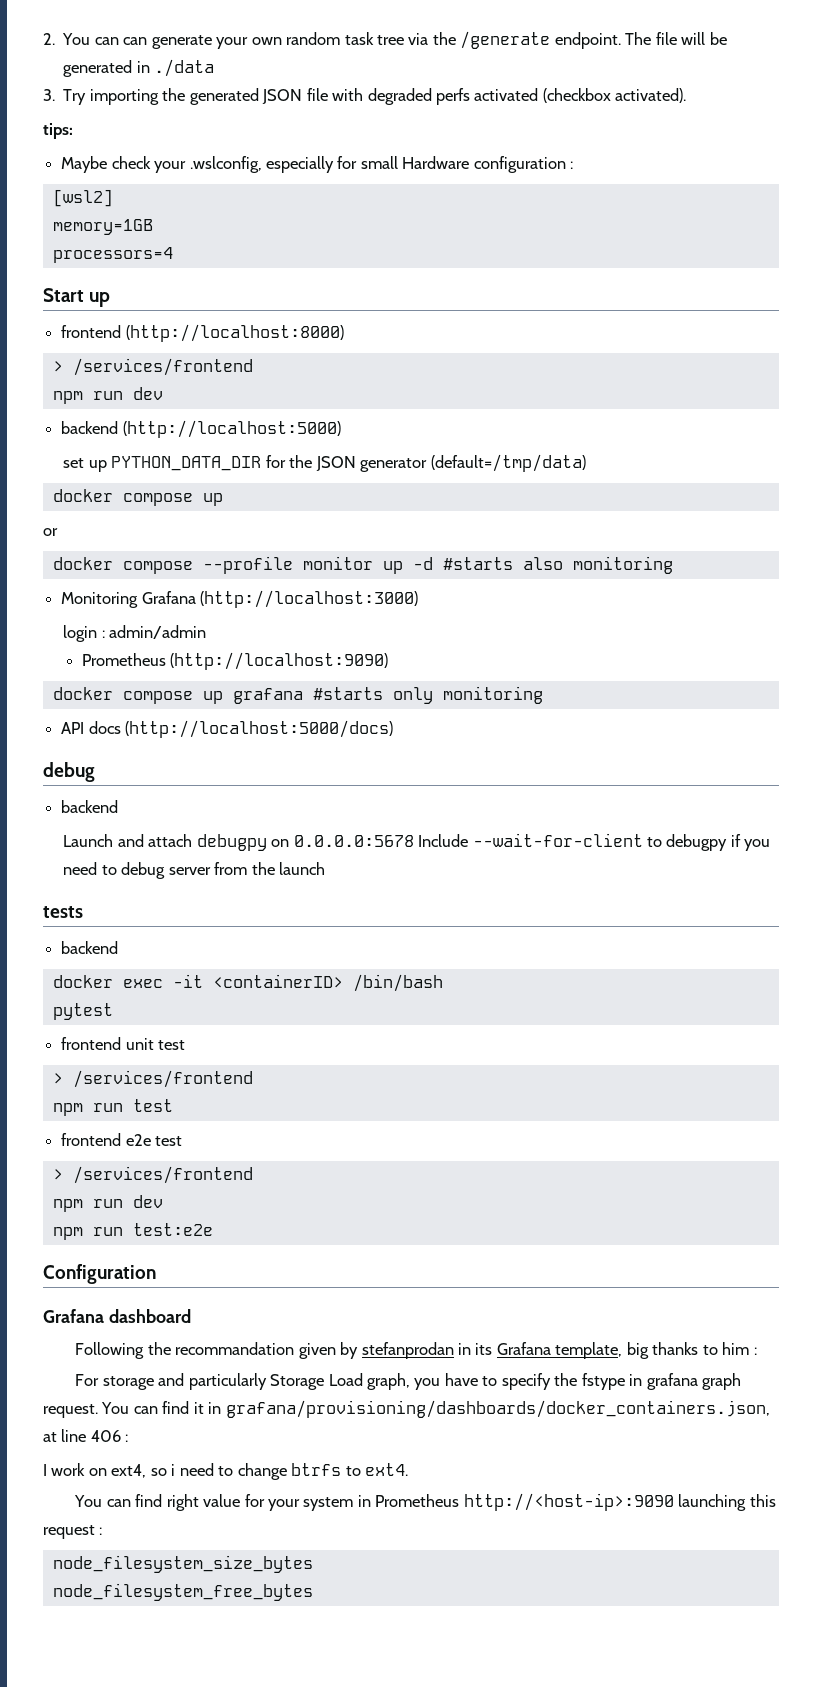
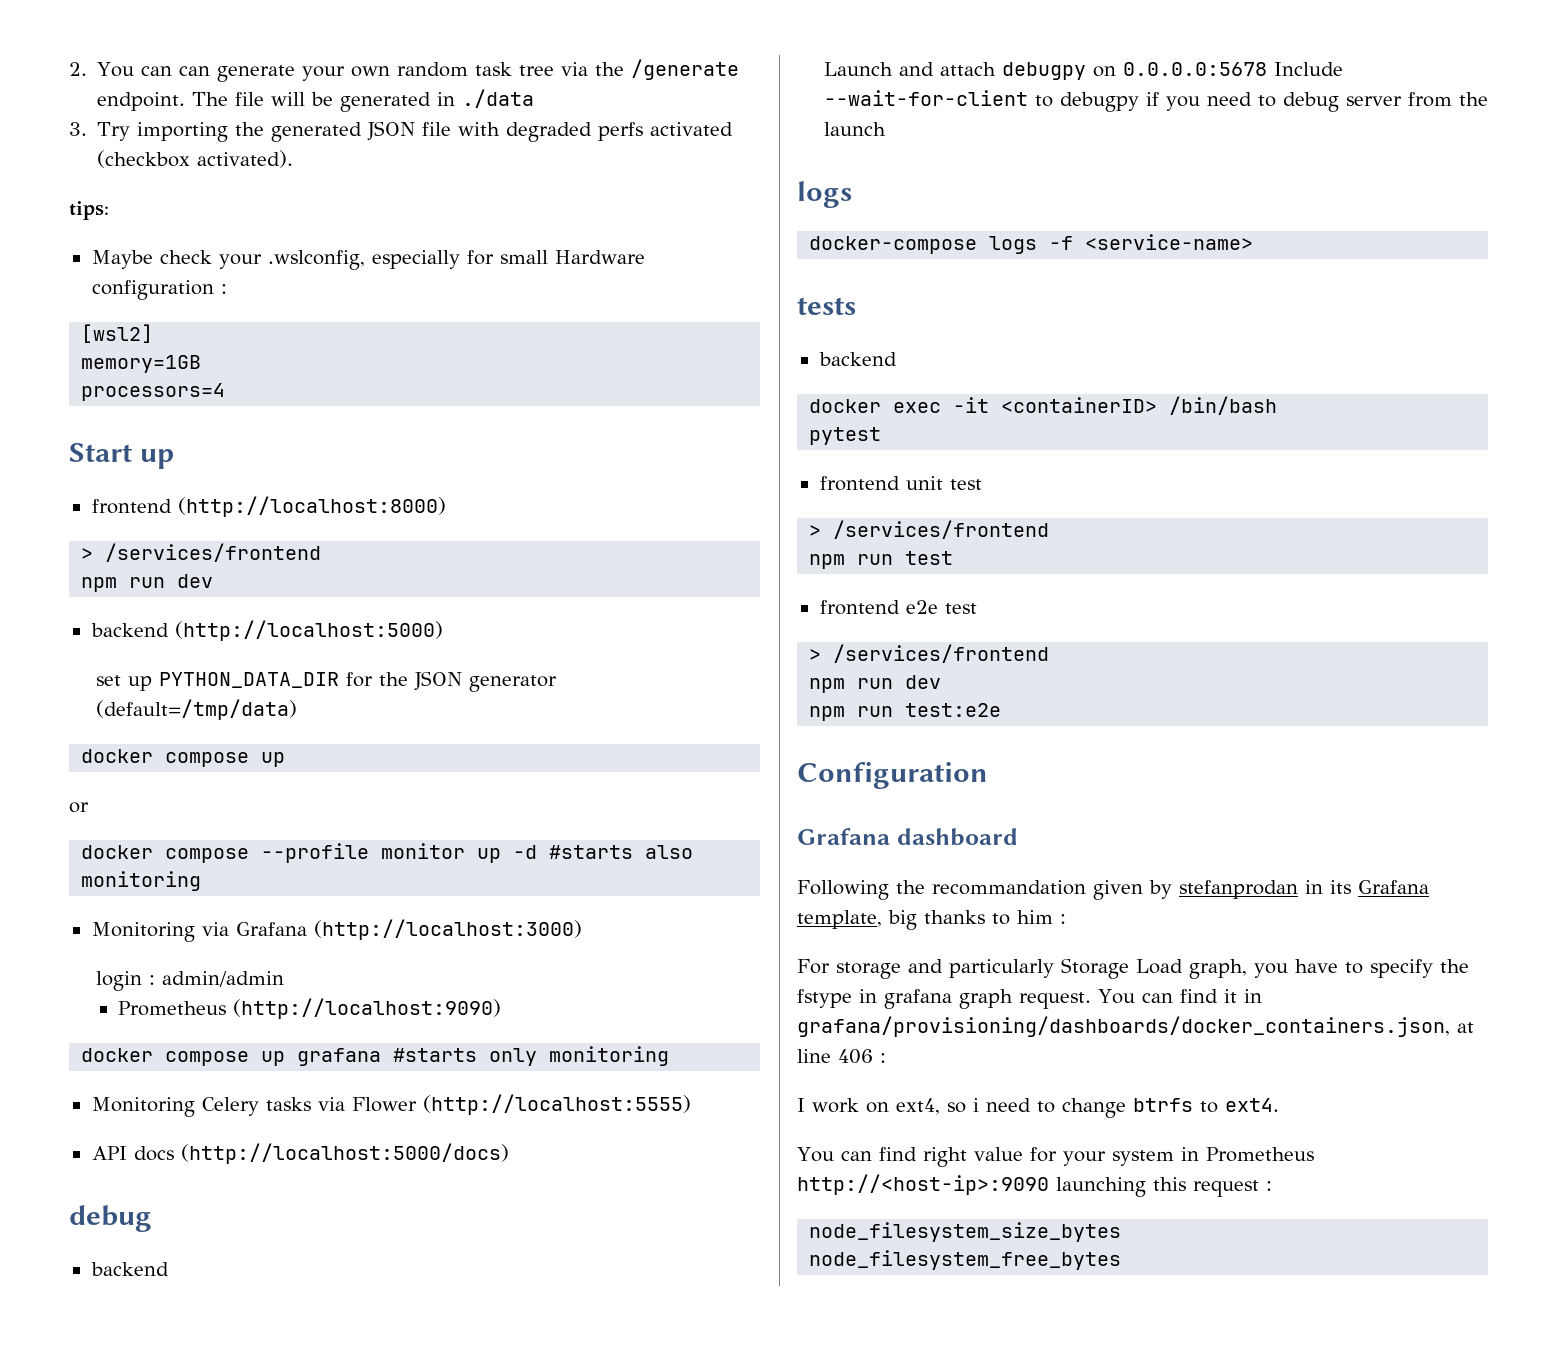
- Monitoring Grafana (http://localhost:3000)
+ Monitoring via Grafana (http://localhost:3000)
+ Monitoring Celery tasks via Flower (http://localhost:5555)
  Launch and attach debugpy on 0.0.0.0:5678 Include --wait-for-client to debugpy if you need to debug server from the launch
+ logs
+ docker-compose logs -f <service-name>

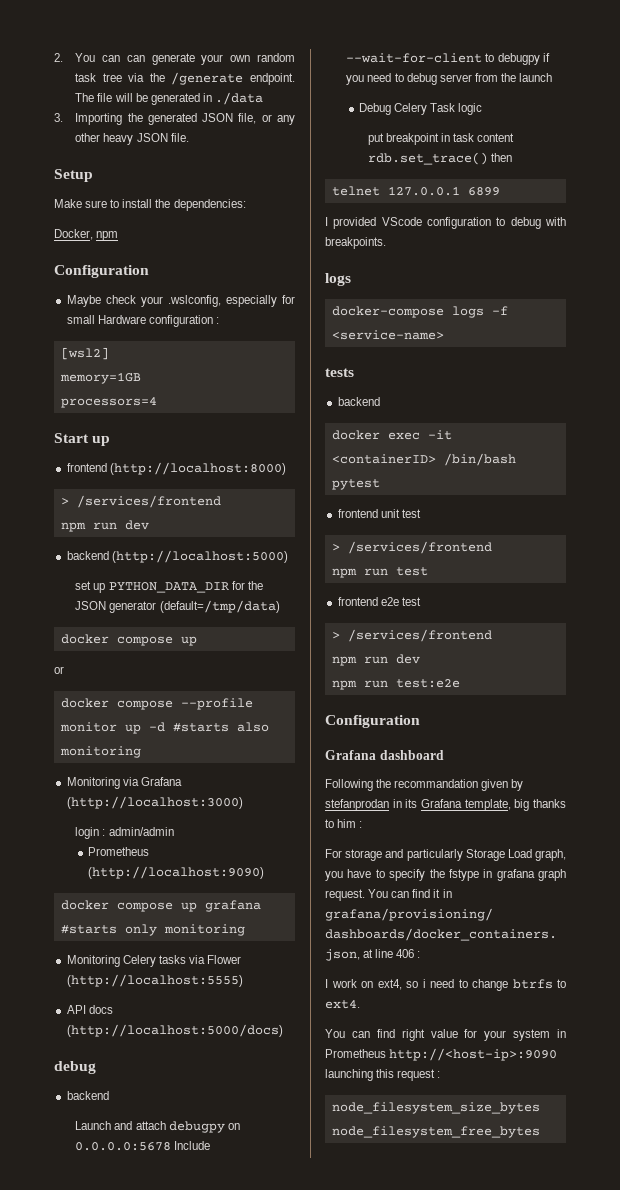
- 3. Try importing the generated JSON file with degraded perfs activated (checkbox activated).
- tips:
+ 3. Importing the generated JSON file, or any other heavy JSON file.
+ Setup
+ Make sure to install the dependencies:
+ Docker, npm
+ Configuration
+ Debug Celery Task logic
+ put breakpoint in task content rdb.set_trace() then
+ telnet 127.0.0.1 6899
+ I provided VScode configuration to debug with breakpoints.

